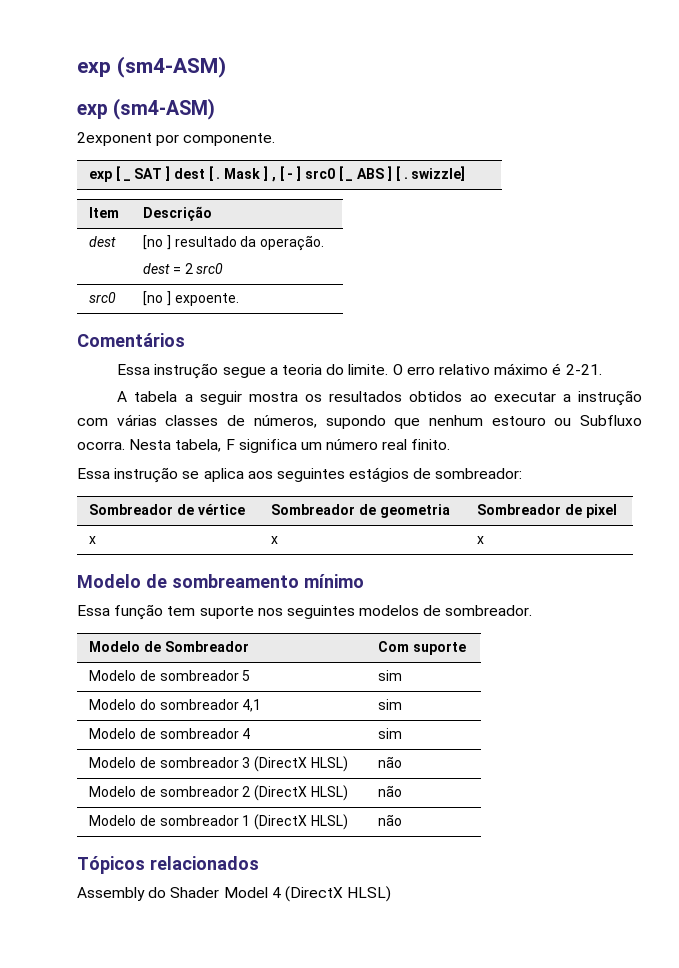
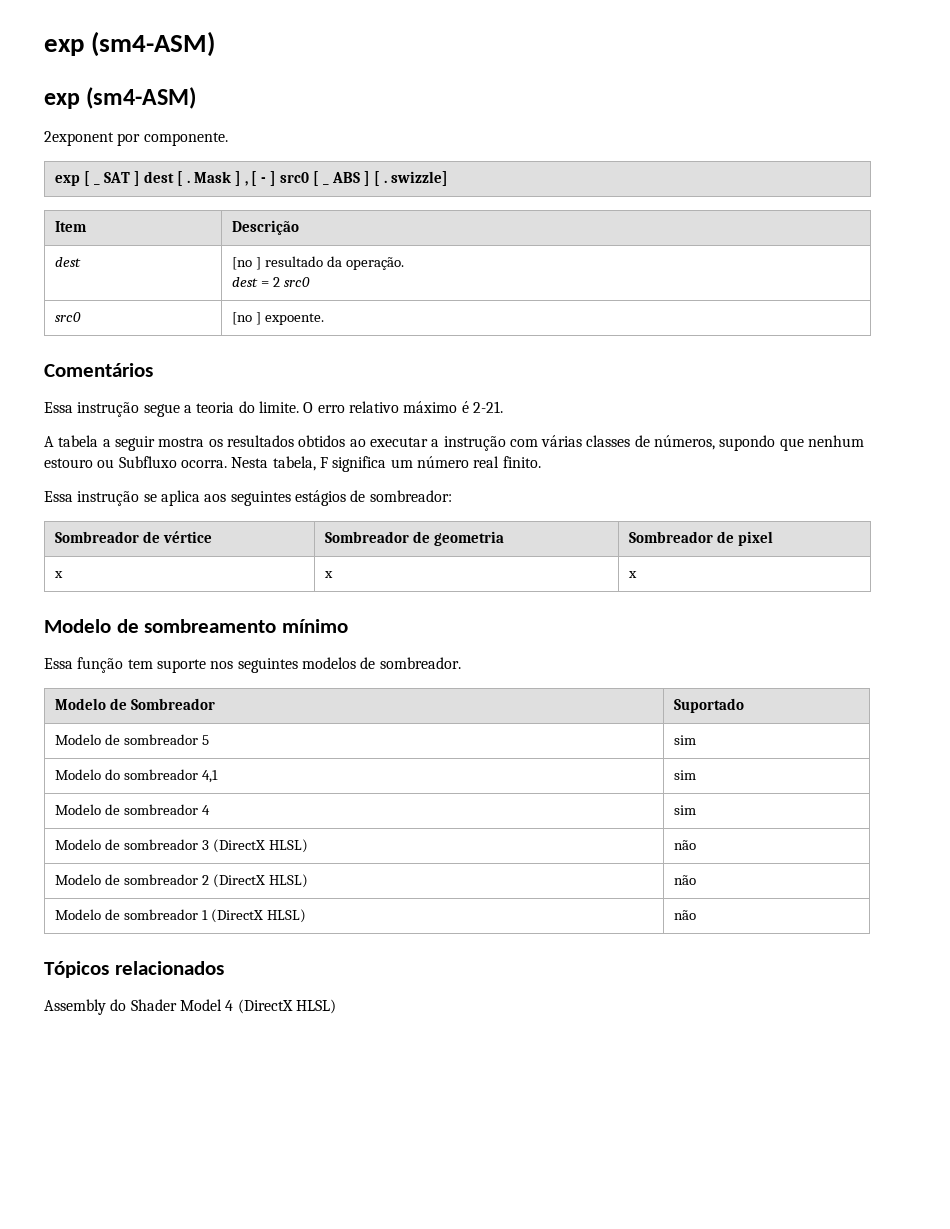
- Modelo de Sombreador | Com suporte
+ Modelo de Sombreador | Suportado

